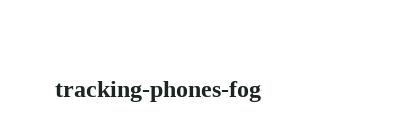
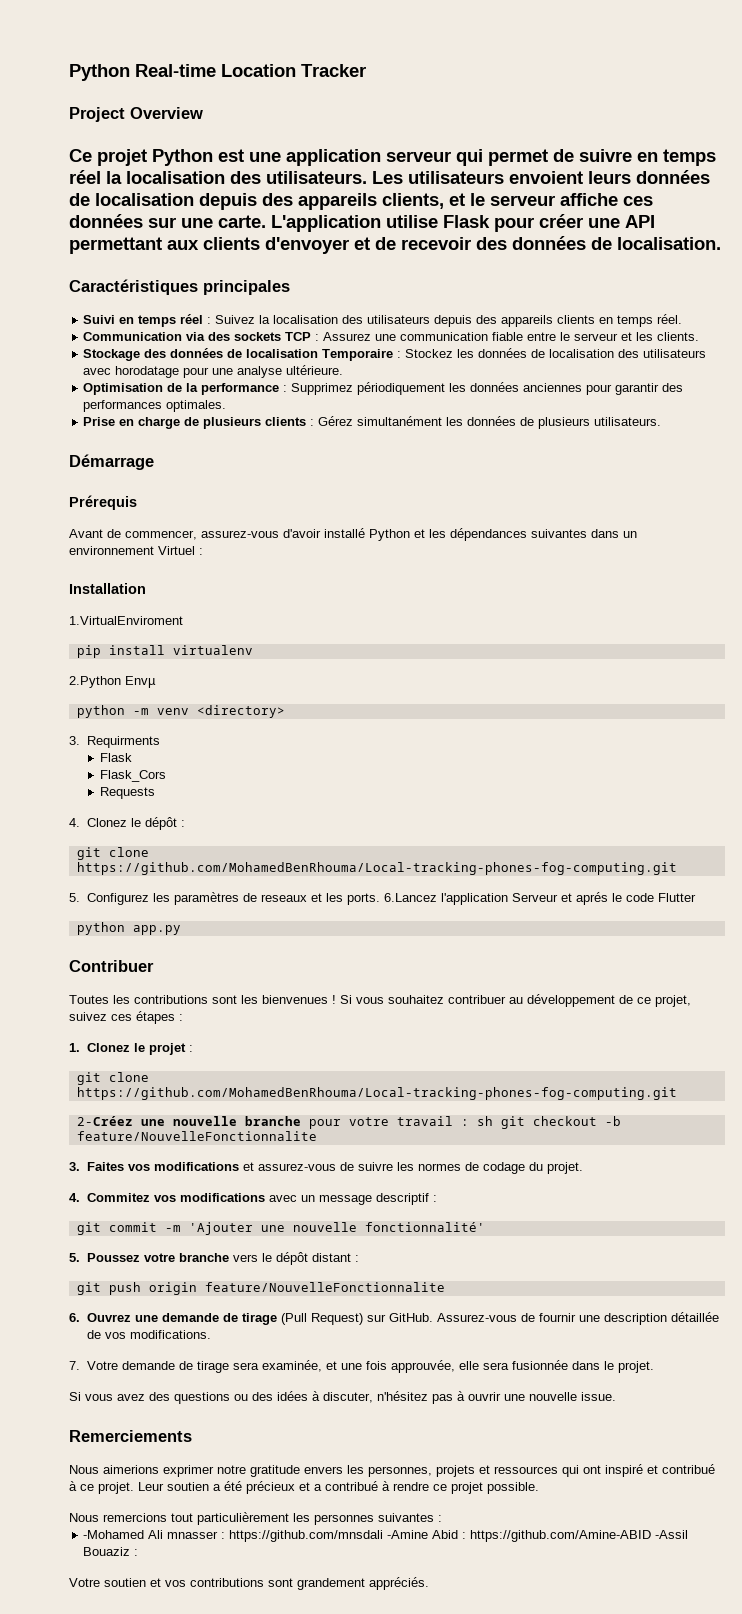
- tracking-phones-fog
+ Python Real-time Location Tracker
+ Project Overview
+ Ce projet Python est une application serveur qui permet de suivre en temps réel la localisation des utilisateurs. Les utilisateurs envoient leurs données de localisation depuis des appareils clients, et le serveur affiche ces données sur une carte. L'application utilise Flask pour créer une API permettant aux clients d'envoyer et de recevoir des données de localisation.
+ Caractéristiques principales
+ Suivi en temps réel : Suivez la localisation des utilisateurs depuis des appareils clients en temps réel.
+ Communication via des sockets TCP : Assurez une communication fiable entre le serveur et les clients.
+ Stockage des données de localisation Temporaire : Stockez les données de localisation des utilisateurs avec horodatage pour une analyse ultérieure.
+ Optimisation de la performance : Supprimez périodiquement les données anciennes pour garantir des performances optimales.
+ Prise en charge de plusieurs clients : Gérez simultanément les données de plusieurs utilisateurs.
+ Démarrage
+ Prérequis
+ Avant de commencer, assurez-vous d'avoir installé Python et les dépendances suivantes dans un environnement Virtuel :
+ Installation
+ 1.VirtualEnviroment
+ pip install virtualenv
+ 2.Python Envµ
+ python -m venv <directory>
+ 3. Requirments
+ Flask
+ Flask_Cors
+ Requests
+ 4. Clonez le dépôt :
+ git clone https://github.com/MohamedBenRhouma/Local-tracking-phones-fog-computing.git
+ 5. Configurez les paramètres de reseaux et les ports. 6.Lancez l'application Serveur et aprés le code Flutter
+ python app.py
+ Contribuer
+ Toutes les contributions sont les bienvenues ! Si vous souhaitez contribuer au développement de ce projet, suivez ces étapes :
+ 1. Clonez le projet :
+ git clone https://github.com/MohamedBenRhouma/Local-tracking-phones-fog-computing.git
+ 2-Créez une nouvelle branche pour votre travail : sh git checkout -b feature/NouvelleFonctionnalite
+ 3. Faites vos modifications et assurez-vous de suivre les normes de codage du projet.
+ 4. Commitez vos modifications avec un message descriptif :
+ git commit -m 'Ajouter une nouvelle fonctionnalité'
+ 5. Poussez votre branche vers le dépôt distant :
+ git push origin feature/NouvelleFonctionnalite
+ 6. Ouvrez une demande de tirage (Pull Request) sur GitHub. Assurez-vous de fournir une description détaillée de vos modifications.
+ 7. Votre demande de tirage sera examinée, et une fois approuvée, elle sera fusionnée dans le projet.
+ Si vous avez des questions ou des idées à discuter, n'hésitez pas à ouvrir une nouvelle issue.
+ Remerciements
+ Nous aimerions exprimer notre gratitude envers les personnes, projets et ressources qui ont inspiré et contribué à ce projet. Leur soutien a été précieux et a contribué à rendre ce projet possible.
+ Nous remercions tout particulièrement les personnes suivantes :
+ -Mohamed Ali mnasser : https://github.com/mnsdali -Amine Abid : https://github.com/Amine-ABID -Assil Bouaziz :
+ Votre soutien et vos contributions sont grandement appréciés.

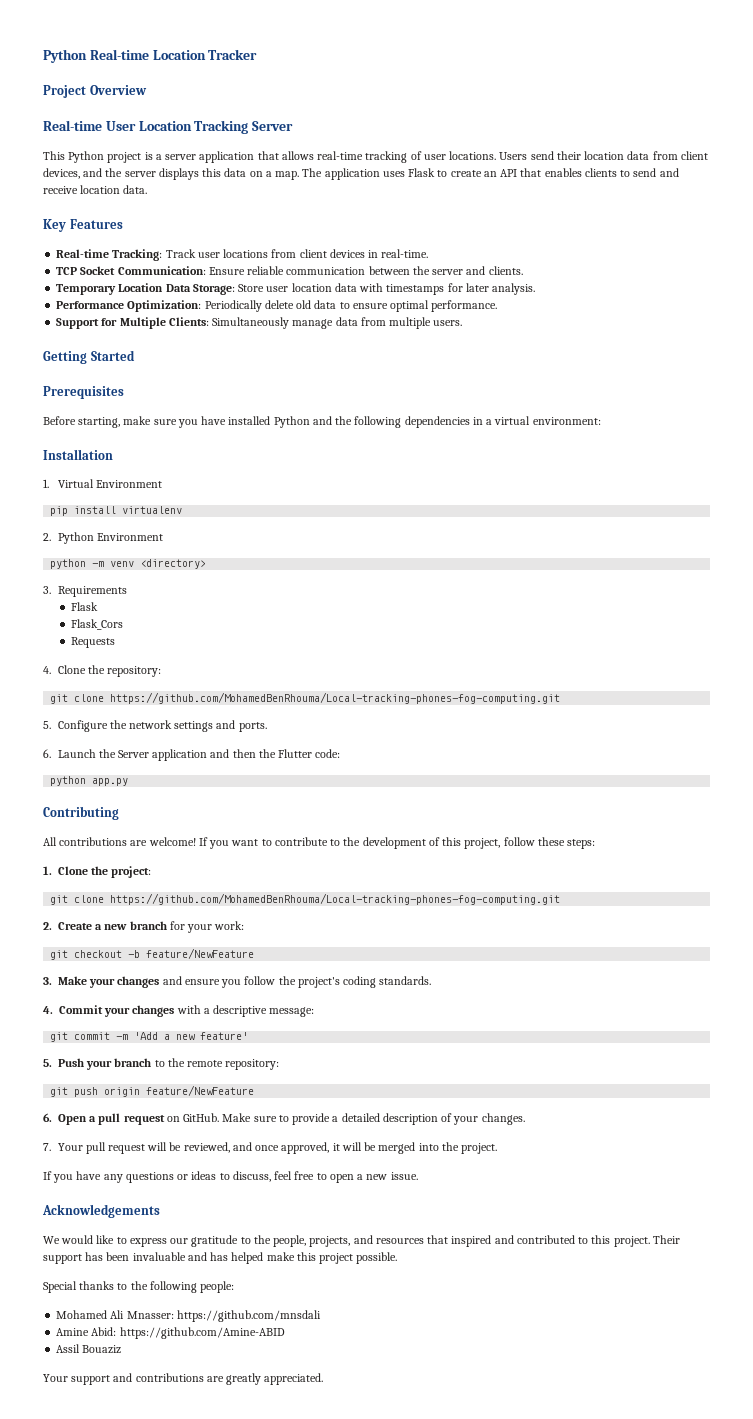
- Ce projet Python est une application serveur qui permet de suivre en temps réel la localisation des utilisateurs. Les utilisateurs envoient leurs données de localisation depuis des appareils clients, et le serveur affiche ces données sur une carte. L'application utilise Flask pour créer une API permettant aux clients d'envoyer et de recevoir des données de localisation.
- Caractéristiques principales
- Suivi en temps réel : Suivez la localisation des utilisateurs depuis des appareils clients en temps réel.
- Communication via des sockets TCP : Assurez une communication fiable entre le serveur et les clients.
- Stockage des données de localisation Temporaire : Stockez les données de localisation des utilisateurs avec horodatage pour une analyse ultérieure.
- Optimisation de la performance : Supprimez périodiquement les données anciennes pour garantir des performances optimales.
- Prise en charge de plusieurs clients : Gérez simultanément les données de plusieurs utilisateurs.
- Démarrage
- Prérequis
- Avant de commencer, assurez-vous d'avoir installé Python et les dépendances suivantes dans un environnement Virtuel :
+ Real-time User Location Tracking Server
+ This Python project is a server application that allows real-time tracking of user locations. Users send their location data from client devices, and the server displays this data on a map. The application uses Flask to create an API that enables clients to send and receive location data.
+ Key Features
+ Real-time Tracking: Track user locations from client devices in real-time.
+ TCP Socket Communication: Ensure reliable communication between the server and clients.
+ Temporary Location Data Storage: Store user location data with timestamps for later analysis.
+ Performance Optimization: Periodically delete old data to ensure optimal performance.
+ Support for Multiple Clients: Simultaneously manage data from multiple users.
+ Getting Started
+ Prerequisites
+ Before starting, make sure you have installed Python and the following dependencies in a virtual environment:
  Installation
- 1.VirtualEnviroment
+ 1. Virtual Environment
- 2.Python Envµ
+ 2. Python Environment
- 3. Requirments
+ 3. Requirements
- 4. Clonez le dépôt :
+ 4. Clone the repository:
- 5. Configurez les paramètres de reseaux et les ports. 6.Lancez l'application Serveur et aprés le code Flutter
+ 5. Configure the network settings and ports.
+ 6. Launch the Server application and then the Flutter code:
- Contribuer
- Toutes les contributions sont les bienvenues ! Si vous souhaitez contribuer au développement de ce projet, suivez ces étapes :
- 1. Clonez le projet :
+ Contributing
+ All contributions are welcome! If you want to contribute to the development of this project, follow these steps:
+ 1. Clone the project:
  git clone https://github.com/MohamedBenRhouma/Local-tracking-phones-fog-computing.git
- 2-Créez une nouvelle branche pour votre travail : sh git checkout -b feature/NouvelleFonctionnalite
- 3. Faites vos modifications et assurez-vous de suivre les normes de codage du projet.
- 4. Commitez vos modifications avec un message descriptif :
- git commit -m 'Ajouter une nouvelle fonctionnalité'
- 5. Poussez votre branche vers le dépôt distant :
+ 2. Create a new branch for your work:
+ git checkout -b feature/NewFeature
+ 3. Make your changes and ensure you follow the project's coding standards.
+ 4. Commit your changes with a descriptive message:
+ git commit -m 'Add a new feature'
+ 5. Push your branch to the remote repository:
- git push origin feature/NouvelleFonctionnalite
- 6. Ouvrez une demande de tirage (Pull Request) sur GitHub. Assurez-vous de fournir une description détaillée de vos modifications.
- 7. Votre demande de tirage sera examinée, et une fois approuvée, elle sera fusionnée dans le projet.
- Si vous avez des questions ou des idées à discuter, n'hésitez pas à ouvrir une nouvelle issue.
- Remerciements
- Nous aimerions exprimer notre gratitude envers les personnes, projets et ressources qui ont inspiré et contribué à ce projet. Leur soutien a été précieux et a contribué à rendre ce projet possible.
- Nous remercions tout particulièrement les personnes suivantes :
- -Mohamed Ali mnasser : https://github.com/mnsdali -Amine Abid : https://github.com/Amine-ABID -Assil Bouaziz :
- Votre soutien et vos contributions sont grandement appréciés.
+ git push origin feature/NewFeature
+ 6. Open a pull request on GitHub. Make sure to provide a detailed description of your changes.
+ 7. Your pull request will be reviewed, and once approved, it will be merged into the project.
+ If you have any questions or ideas to discuss, feel free to open a new issue.
+ Acknowledgements
+ We would like to express our gratitude to the people, projects, and resources that inspired and contributed to this project. Their support has been invaluable and has helped make this project possible.
+ Special thanks to the following people:
+ Mohamed Ali Mnasser: https://github.com/mnsdali
+ Amine Abid: https://github.com/Amine-ABID
+ Assil Bouaziz
+ Your support and contributions are greatly appreciated.

